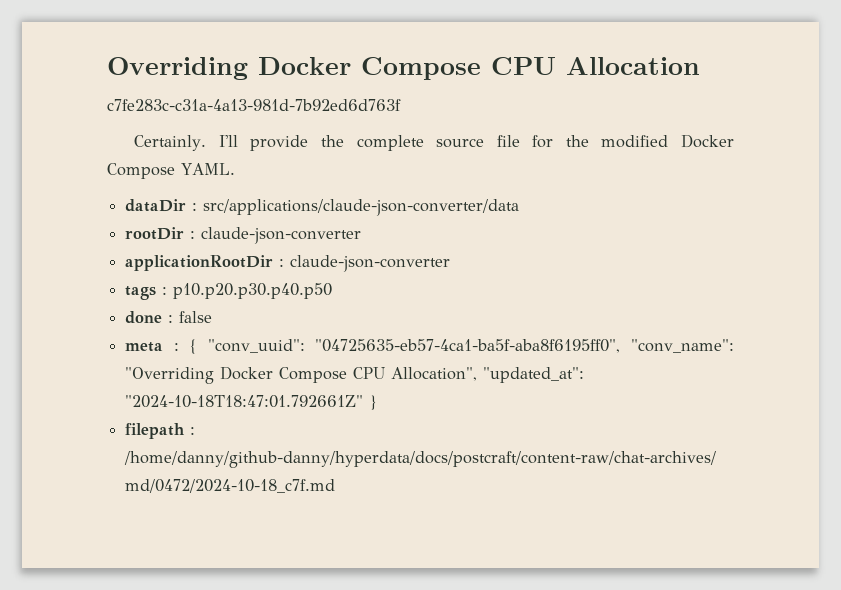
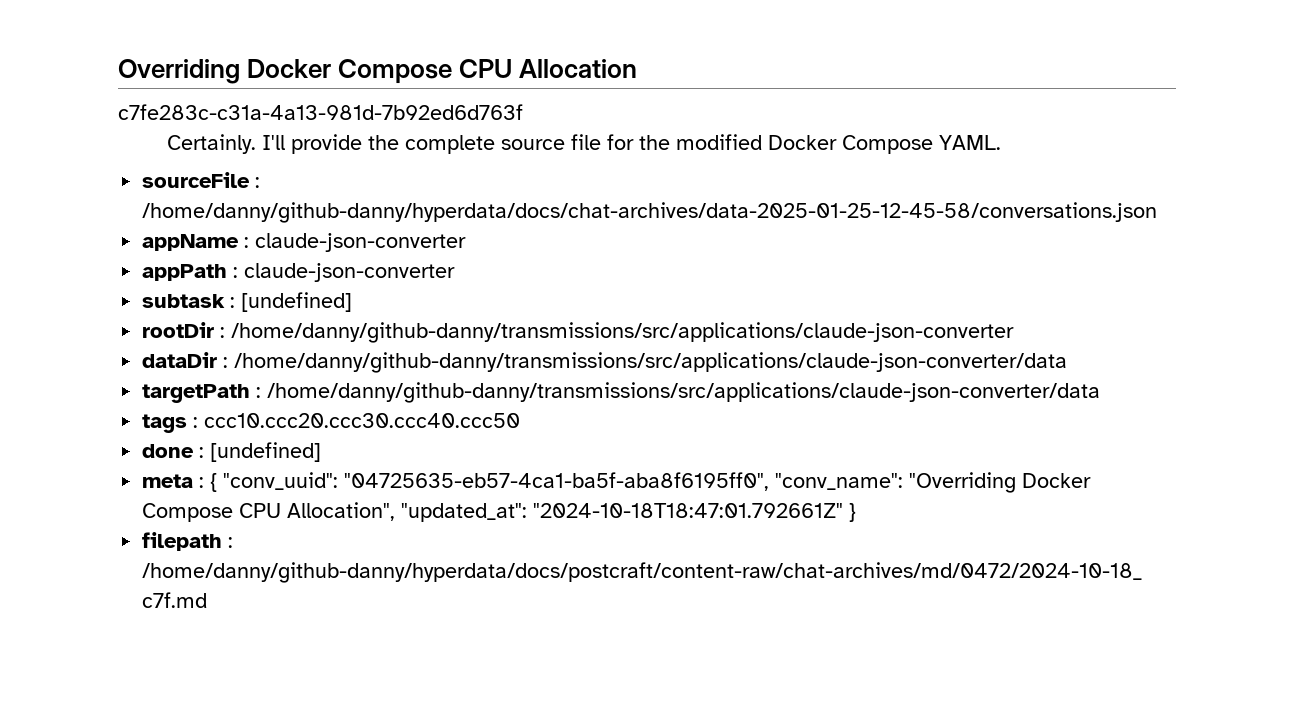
- dataDir : src/applications/claude-json-converter/data
- rootDir : claude-json-converter
- applicationRootDir : claude-json-converter
+ sourceFile : /home/danny/github-danny/hyperdata/docs/chat-archives/data-2025-01-25-12-45-58/conversations.json
+ appName : claude-json-converter
+ appPath : claude-json-converter
+ subtask : [undefined]
+ rootDir : /home/danny/github-danny/transmissions/src/applications/claude-json-converter
+ dataDir : /home/danny/github-danny/transmissions/src/applications/claude-json-converter/data
+ targetPath : /home/danny/github-danny/transmissions/src/applications/claude-json-converter/data
- tags : p10.p20.p30.p40.p50
+ tags : ccc10.ccc20.ccc30.ccc40.ccc50
- done : false
+ done : [undefined]

